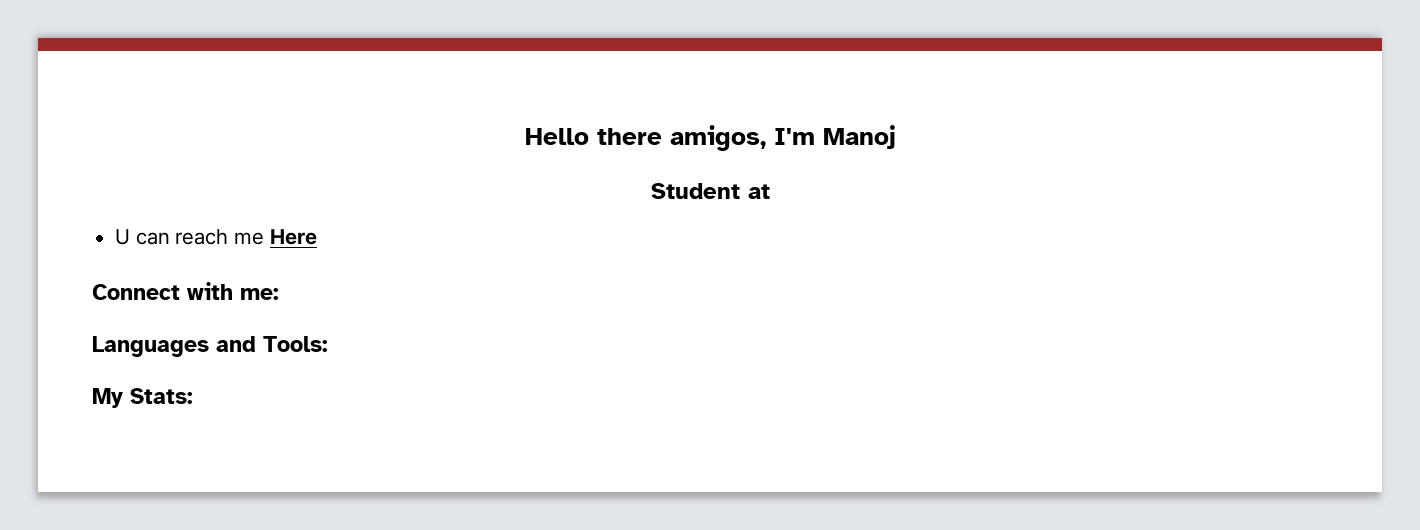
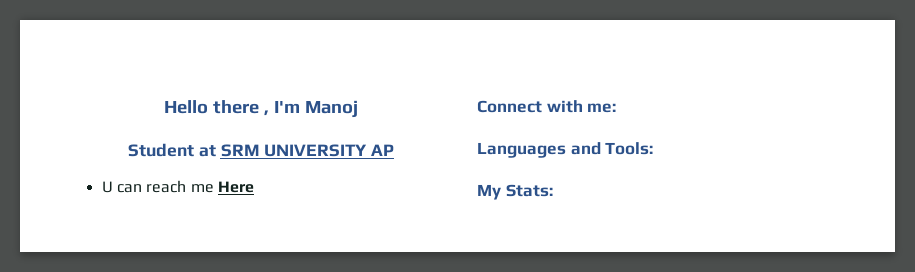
- Hello there amigos, I'm Manoj
+ Hello there , I'm Manoj
- Student at
+ Student at SRM UNIVERSITY AP

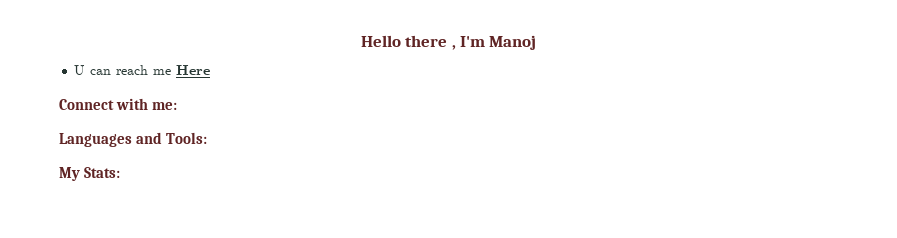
- Student at SRM UNIVERSITY AP

